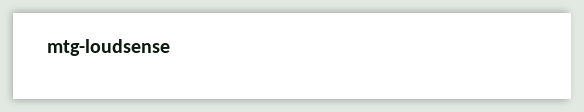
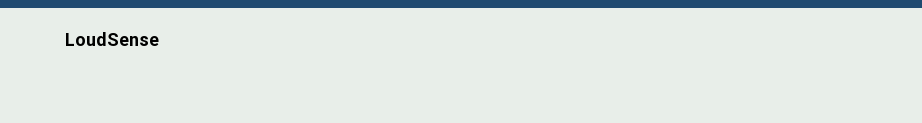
- mtg-loudsense
+ LoudSense

